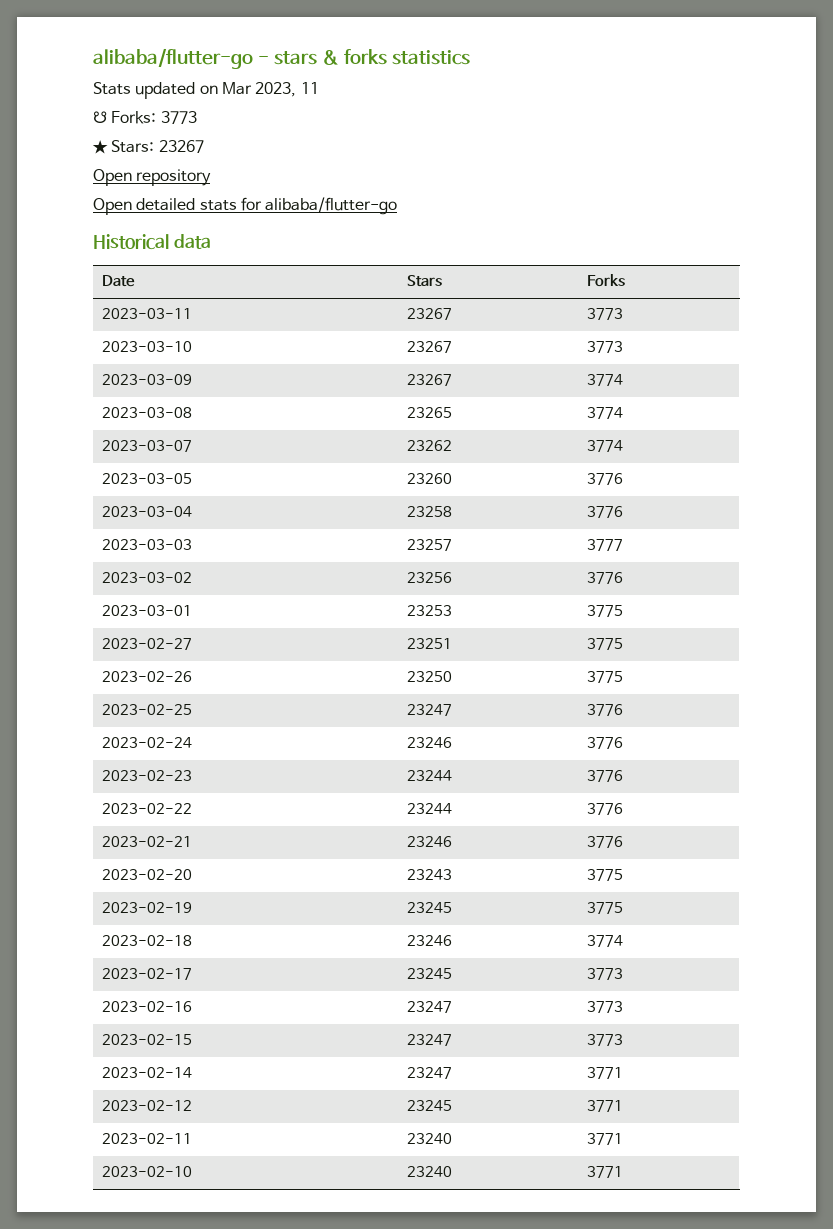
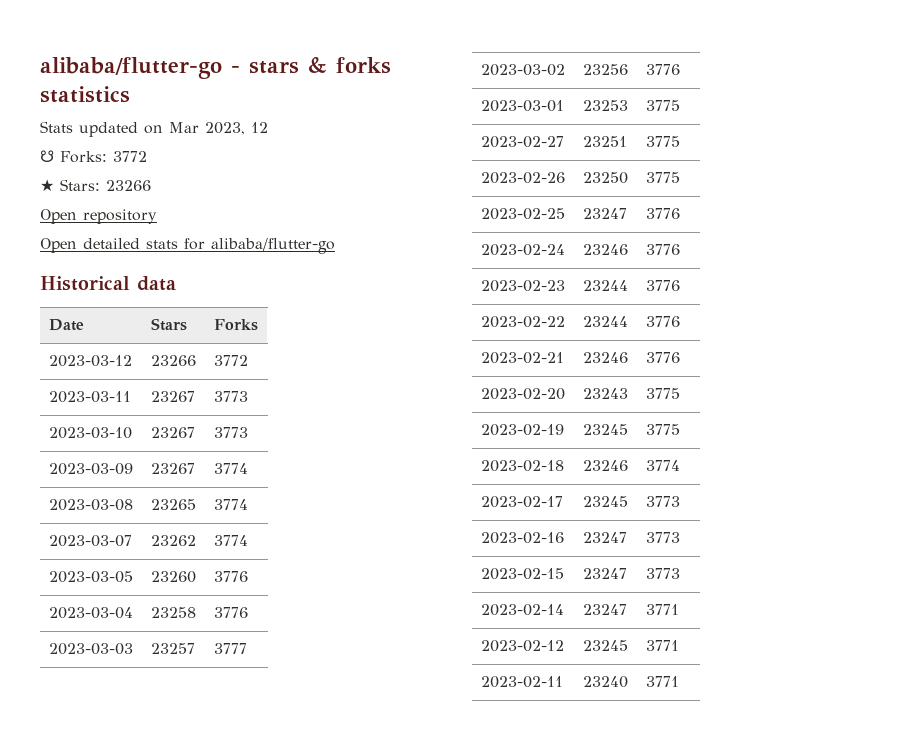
- Stats updated on Mar 2023, 11
+ Stats updated on Mar 2023, 12
- ☋ Forks: 3773
+ ☋ Forks: 3772
- ★ Stars: 23267
+ ★ Stars: 23266
+ 2023-03-12 | 23266 | 3772
- 2023-02-10 | 23240 | 3771

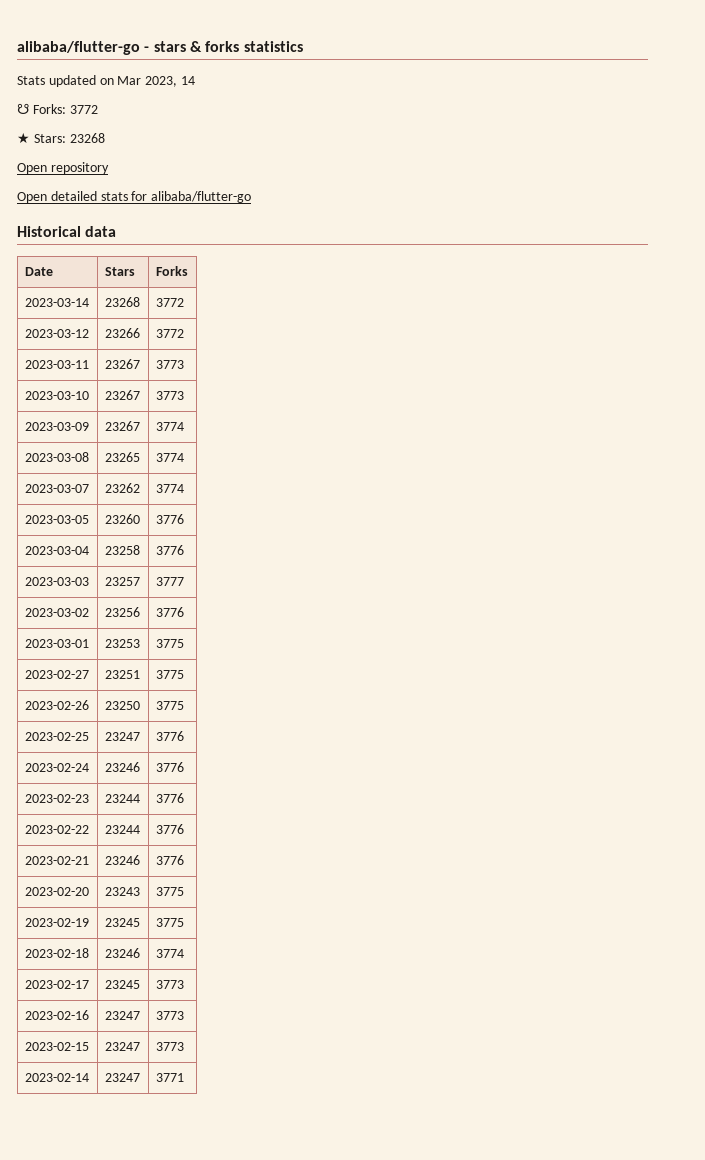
- Stats updated on Mar 2023, 12
+ Stats updated on Mar 2023, 14
- ★ Stars: 23266
+ ★ Stars: 23268
+ 2023-03-14 | 23268 | 3772
- 2023-02-12 | 23245 | 3771
- 2023-02-11 | 23240 | 3771

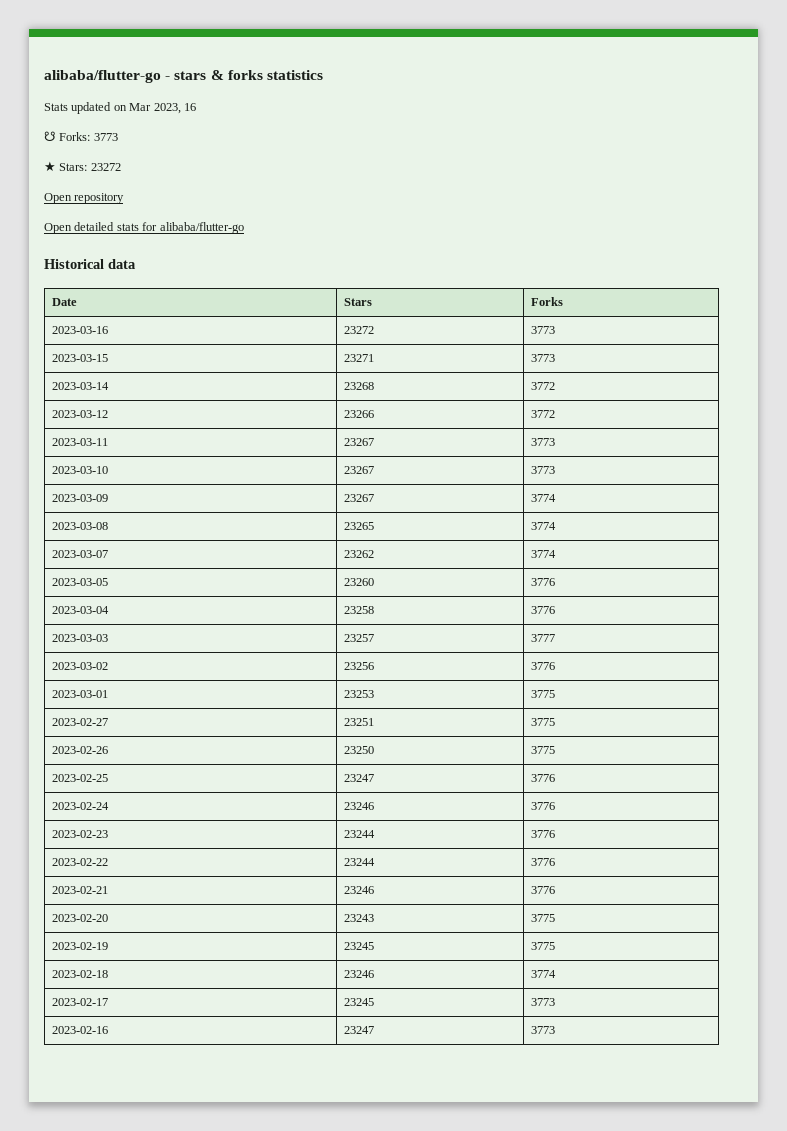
- Stats updated on Mar 2023, 14
+ Stats updated on Mar 2023, 16
- ☋ Forks: 3772
+ ☋ Forks: 3773
- ★ Stars: 23268
+ ★ Stars: 23272
+ 2023-03-16 | 23272 | 3773
+ 2023-03-15 | 23271 | 3773
- 2023-02-15 | 23247 | 3773
- 2023-02-14 | 23247 | 3771

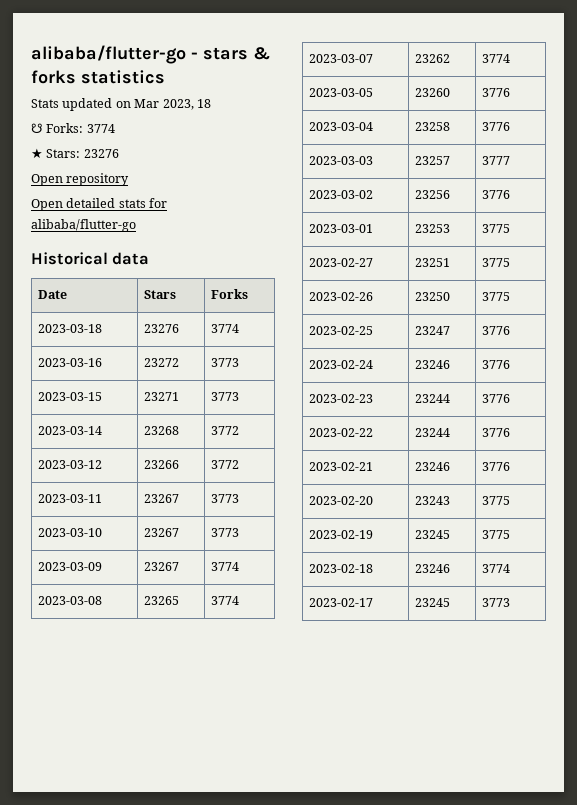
- Stats updated on Mar 2023, 16
+ Stats updated on Mar 2023, 18
- ☋ Forks: 3773
+ ☋ Forks: 3774
- ★ Stars: 23272
+ ★ Stars: 23276
+ 2023-03-18 | 23276 | 3774
- 2023-02-16 | 23247 | 3773

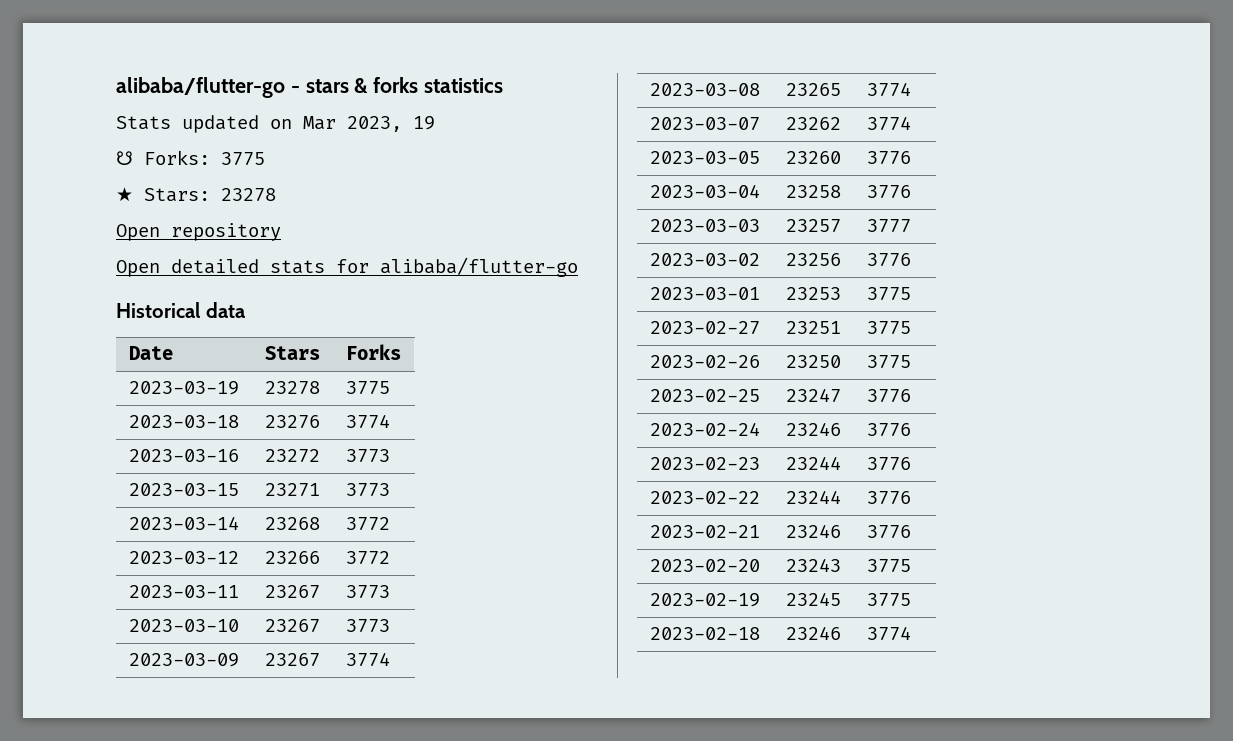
- Stats updated on Mar 2023, 18
+ Stats updated on Mar 2023, 19
- ☋ Forks: 3774
+ ☋ Forks: 3775
- ★ Stars: 23276
+ ★ Stars: 23278
+ 2023-03-19 | 23278 | 3775
- 2023-02-17 | 23245 | 3773

